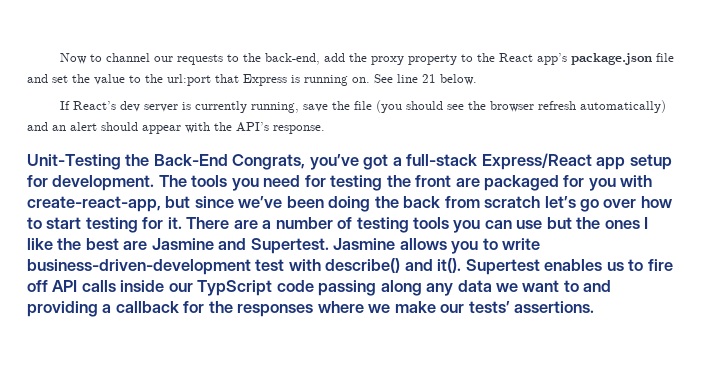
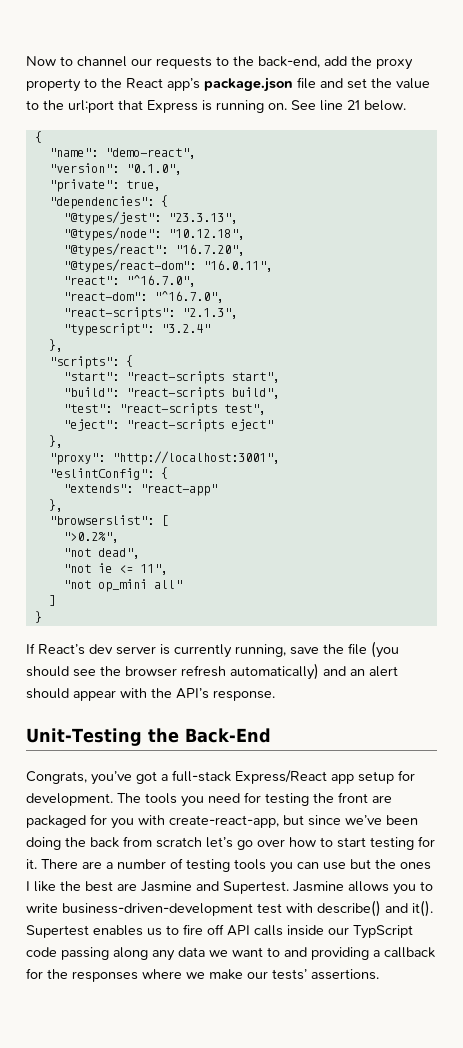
  See line 21 below.
+ {
+ "name": "demo-react",
+ "version": "0.1.0",
+ "private": true,
+ "dependencies": {
+ "@types/jest": "23.3.13",
+ "@types/node": "10.12.18",
+ "@types/react": "16.7.20",
+ "@types/react-dom": "16.0.11",
+ "react": "^16.7.0",
+ "react-dom": "^16.7.0",
+ "react-scripts": "2.1.3",
+ "typescript": "3.2.4"
+ },
+ "scripts": {
+ "start": "react-scripts start",
+ "build": "react-scripts build",
+ "test": "react-scripts test",
+ "eject": "react-scripts eject"
+ },
+ "proxy": "http://localhost:3001",
+ "eslintConfig": {
+ "extends": "react-app"
+ },
+ "browserslist": [
+ ">0.2%",
+ "not dead",
+ "not ie <= 11",
+ "not op_mini all"
+ ]
+ }
- Unit-Testing the Back-End Congrats, you’ve got a full-stack Express/React app setup for development.
+ Unit-Testing the Back-End
+ Congrats, you’ve got a full-stack Express/React app setup for development.

